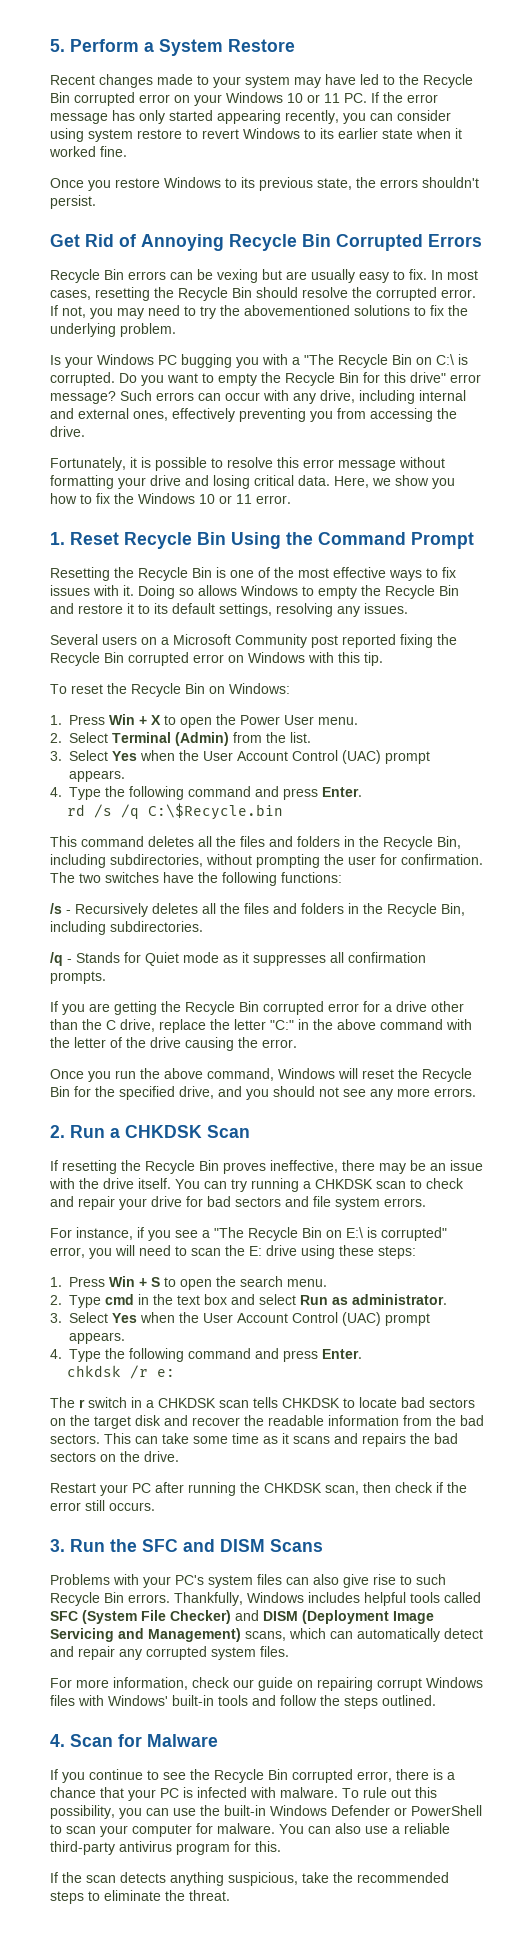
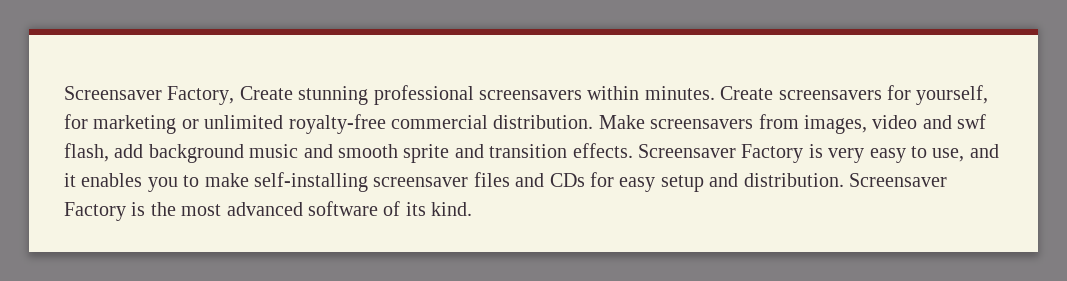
- 5. Perform a System Restore
- Recent changes made to your system may have led to the Recycle Bin corrupted error on your Windows 10 or 11 PC. If the error message has only started appearing recently, you can consider using system restore to revert Windows to its earlier state when it worked fine.
- Once you restore Windows to its previous state, the errors shouldn't persist.
- Get Rid of Annoying Recycle Bin Corrupted Errors
- Recycle Bin errors can be vexing but are usually easy to fix. In most cases, resetting the Recycle Bin should resolve the corrupted error. If not, you may need to try the abovementioned solutions to fix the underlying problem.
- Is your Windows PC bugging you with a "The Recycle Bin on C:\ is corrupted. Do you want to empty the Recycle Bin for this drive" error message? Such errors can occur with any drive, including internal and external ones, effectively preventing you from accessing the drive.
- Fortunately, it is possible to resolve this error message without formatting your drive and losing critical data. Here, we show you how to fix the Windows 10 or 11 error.
- 1. Reset Recycle Bin Using the Command Prompt
- Resetting the Recycle Bin is one of the most effective ways to fix issues with it. Doing so allows Windows to empty the Recycle Bin and restore it to its default settings, resolving any issues.
- Several users on a Microsoft Community post reported fixing the Recycle Bin corrupted error on Windows with this tip.
- To reset the Recycle Bin on Windows:
- 1. Press Win + X to open the Power User menu.
- 2. Select Terminal (Admin) from the list.
- 3. Select Yes when the User Account Control (UAC) prompt appears.
- 4. Type the following command and press Enter.
- rd /s /q C:\$Recycle.bin
- This command deletes all the files and folders in the Recycle Bin, including subdirectories, without prompting the user for confirmation. The two switches have the following functions:
- /s - Recursively deletes all the files and folders in the Recycle Bin, including subdirectories.
- /q - Stands for Quiet mode as it suppresses all confirmation prompts.
- If you are getting the Recycle Bin corrupted error for a drive other than the C drive, replace the letter "C:" in the above command with the letter of the drive causing the error.
- Once you run the above command, Windows will reset the Recycle Bin for the specified drive, and you should not see any more errors.
- 2. Run a CHKDSK Scan
- If resetting the Recycle Bin proves ineffective, there may be an issue with the drive itself. You can try running a CHKDSK scan to check and repair your drive for bad sectors and file system errors.
- For instance, if you see a "The Recycle Bin on E:\ is corrupted" error, you will need to scan the E: drive using these steps:
- 1. Press Win + S to open the search menu.
- 2. Type cmd in the text box and select Run as administrator.
- 3. Select Yes when the User Account Control (UAC) prompt appears.
- 4. Type the following command and press Enter.
- chkdsk /r e:
- The r switch in a CHKDSK scan tells CHKDSK to locate bad sectors on the target disk and recover the readable information from the bad sectors. This can take some time as it scans and repairs the bad sectors on the drive.
- Restart your PC after running the CHKDSK scan, then check if the error still occurs.
- 3. Run the SFC and DISM Scans
- Problems with your PC's system files can also give rise to such Recycle Bin errors. Thankfully, Windows includes helpful tools called SFC (System File Checker) and DISM (Deployment Image Servicing and Management) scans, which can automatically detect and repair any corrupted system files.
- For more information, check our guide on repairing corrupt Windows files with Windows' built-in tools and follow the steps outlined.
- 4. Scan for Malware
- If you continue to see the Recycle Bin corrupted error, there is a chance that your PC is infected with malware. To rule out this possibility, you can use the built-in Windows Defender or PowerShell to scan your computer for malware. You can also use a reliable third-party antivirus program for this.
- If the scan detects anything suspicious, take the recommended steps to eliminate the threat.
+ Screensaver Factory, Create stunning professional screensavers within minutes. Create screensavers for yourself, for marketing or unlimited royalty-free commercial distribution. Make screensavers from images, video and swf flash, add background music and smooth sprite and transition effects. Screensaver Factory is very easy to use, and it enables you to make self-installing screensaver files and CDs for easy setup and distribution. Screensaver Factory is the most advanced software of its kind.

